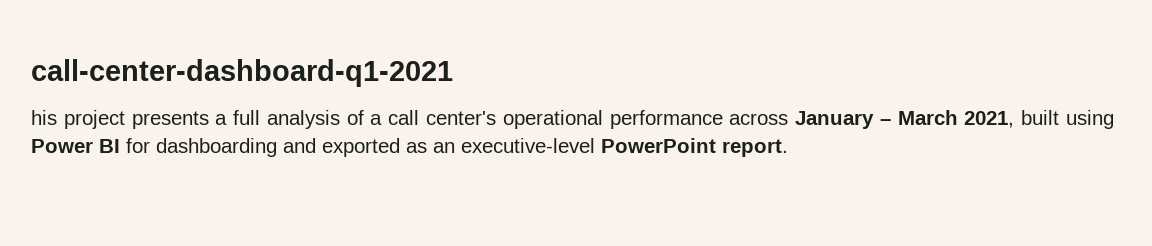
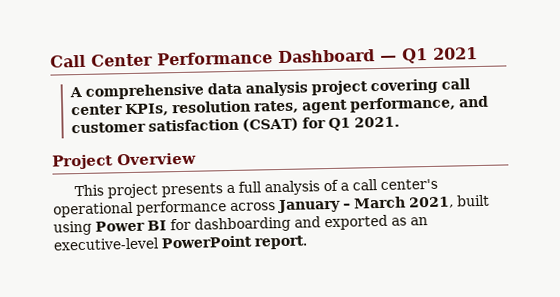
- call-center-dashboard-q1-2021
- his project presents a full analysis of a call center's operational performance across January – March 2021, built using Power BI for dashboarding and exported as an executive-level PowerPoint report.
+ Call Center Performance Dashboard — Q1 2021
+ A comprehensive data analysis project covering call center KPIs, resolution rates, agent performance, and customer satisfaction (CSAT) for Q1 2021.
+ Project Overview
+ This project presents a full analysis of a call center's operational performance across January – March 2021, built using Power BI for dashboarding and exported as an executive-level PowerPoint report.

